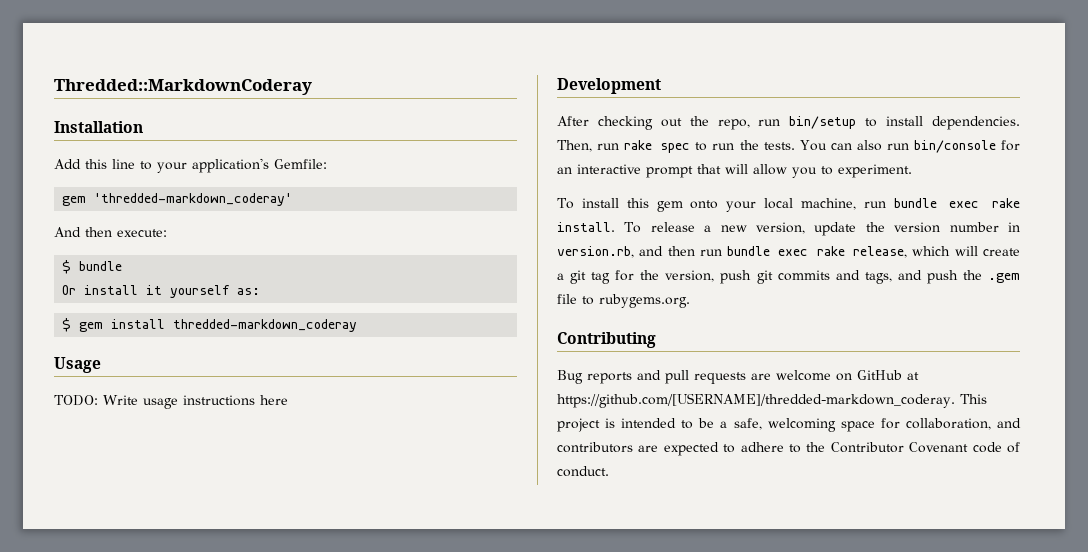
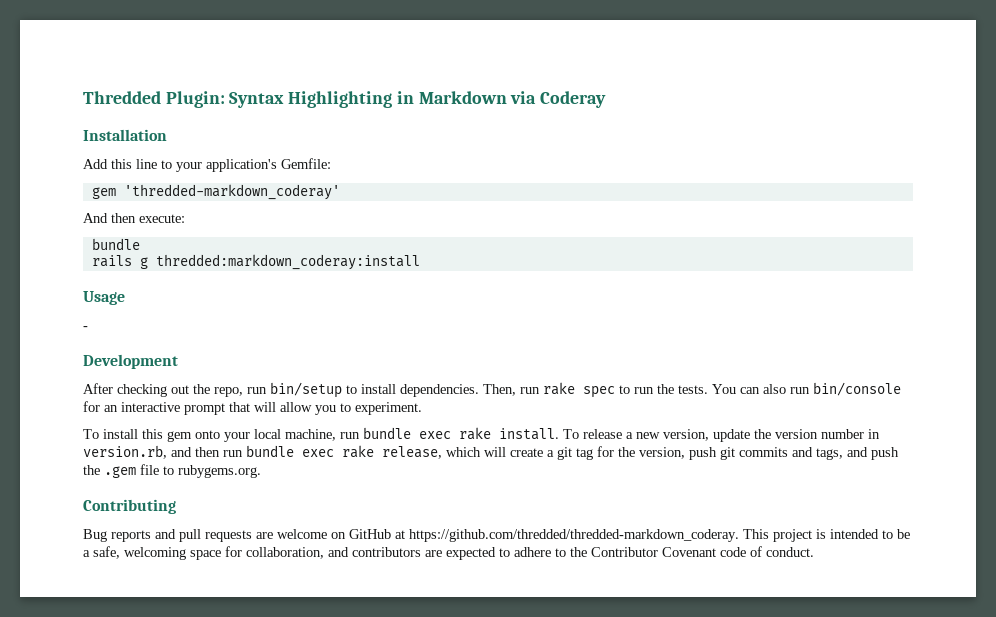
- Thredded::MarkdownCoderay
+ Thredded Plugin: Syntax Highlighting in Markdown via Coderay
  And then execute:
- $ bundle
+ bundle
- Or install it yourself as:
- $ gem install thredded-markdown_coderay
+ rails g thredded:markdown_coderay:install
  Usage
- TODO: Write usage instructions here
+ -
- Bug reports and pull requests are welcome on GitHub at https://github.com/[USERNAME]/thredded-markdown_coderay. This project is intended to be a safe, welcoming space for collaboration, and contributors are expected to adhere to the Contributor Covenant code of conduct.
+ Bug reports and pull requests are welcome on GitHub at https://github.com/thredded/thredded-markdown_coderay. This project is intended to be a safe, welcoming space for collaboration, and contributors are expected to adhere to the Contributor Covenant code of conduct.

